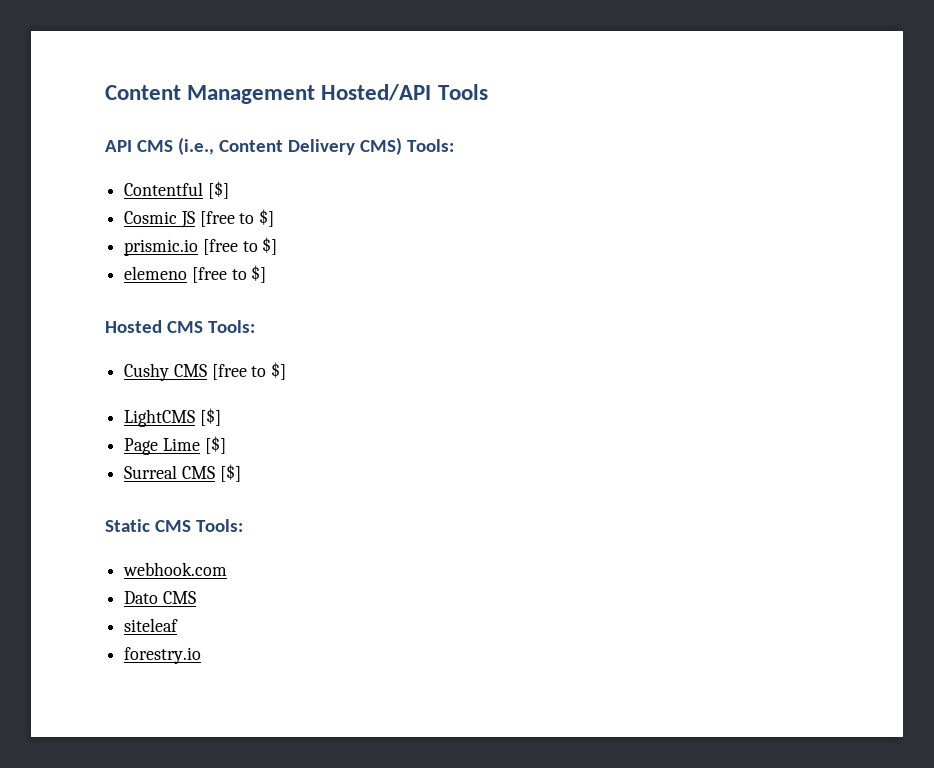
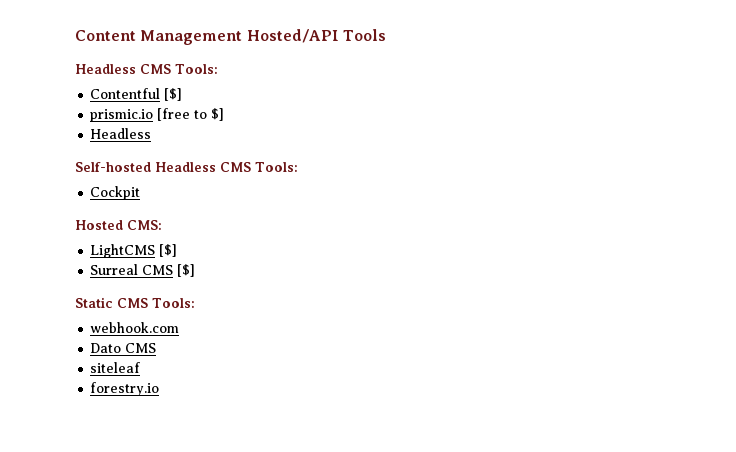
  Content Management Hosted/API Tools
- API CMS (i.e., Content Delivery CMS) Tools:
+ Headless CMS Tools:
  Contentful [$]
- Cosmic JS [free to $]
  prismic.io [free to $]
- elemeno [free to $]
- Hosted CMS Tools:
- Cushy CMS [free to $]
+ Headless
+ Self-hosted Headless CMS Tools:
+ Cockpit
+ Hosted CMS:
- Page Lime [$]

